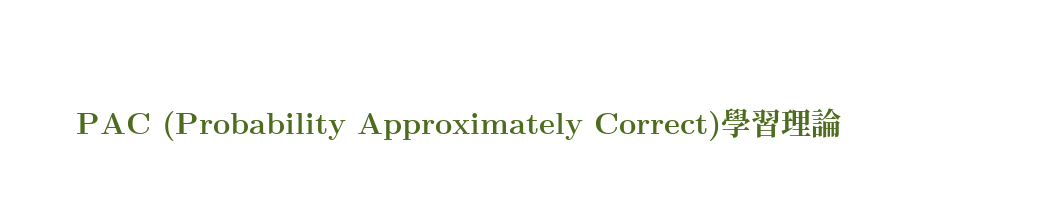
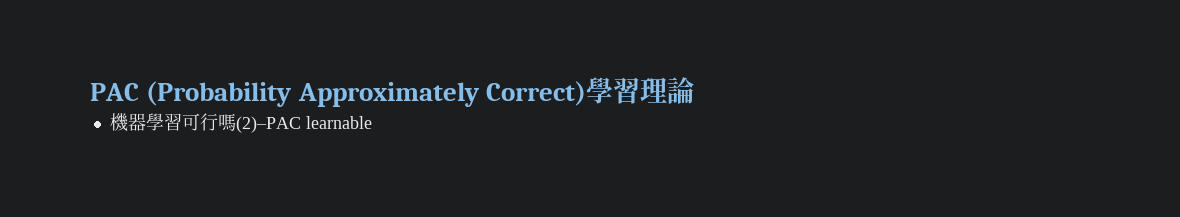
+ 機器學習可行嗎(2)–PAC learnable

